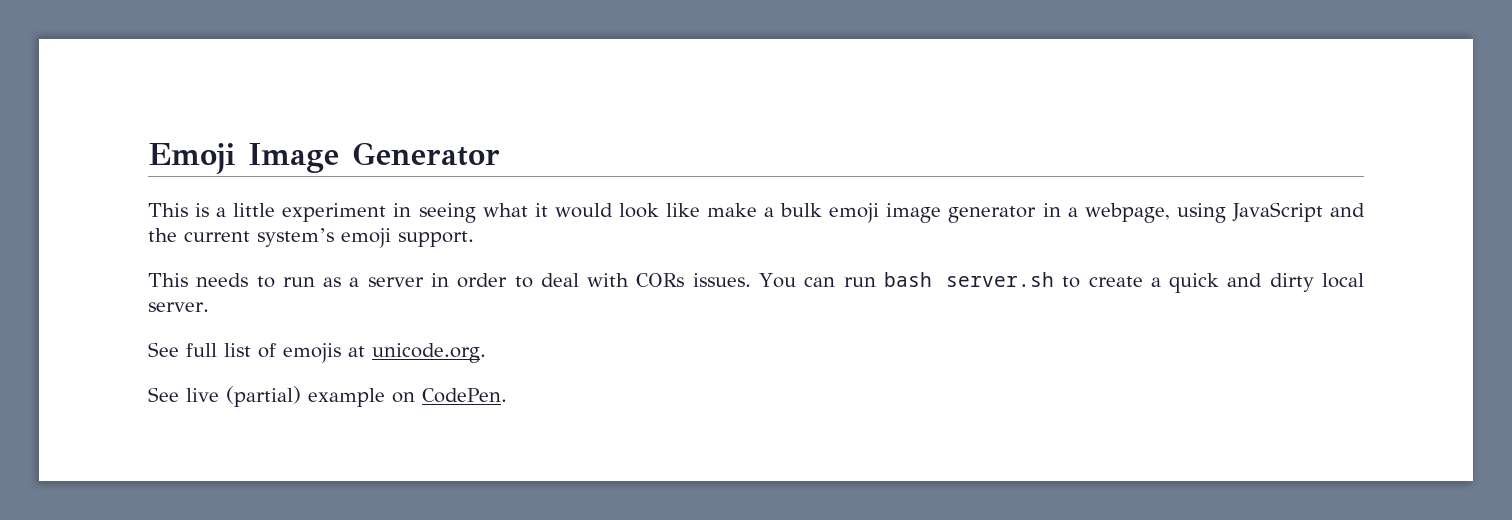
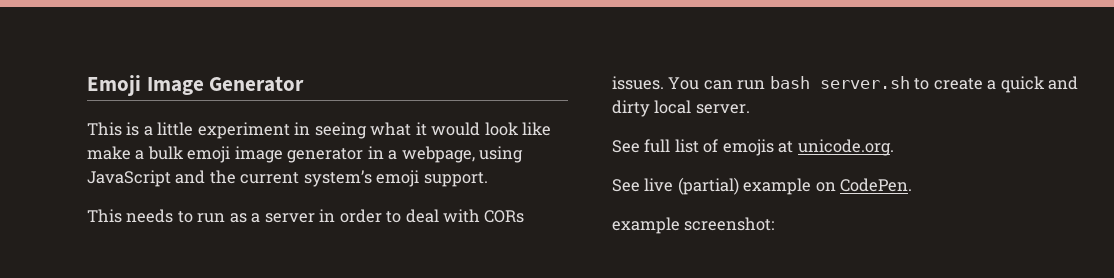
+ example screenshot:

